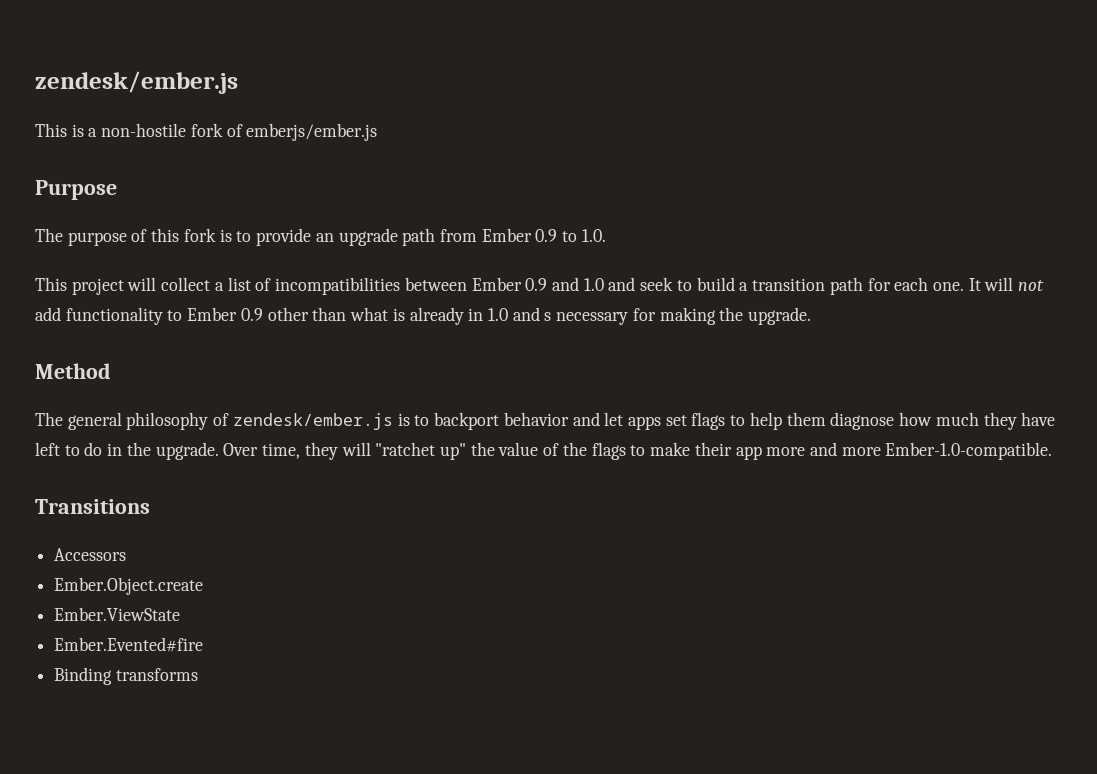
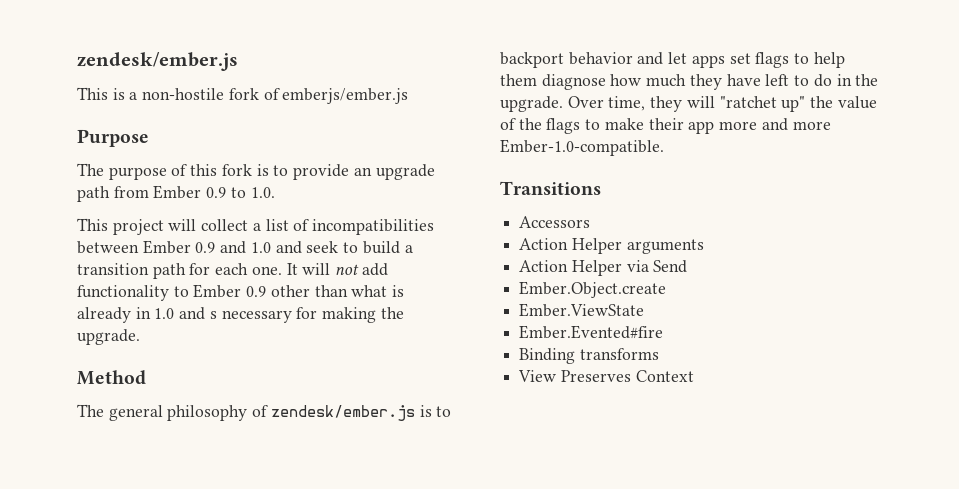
+ Action Helper arguments
+ Action Helper via Send
+ View Preserves Context

